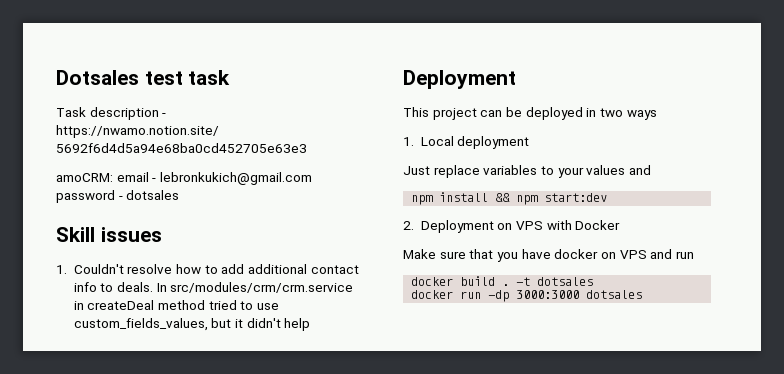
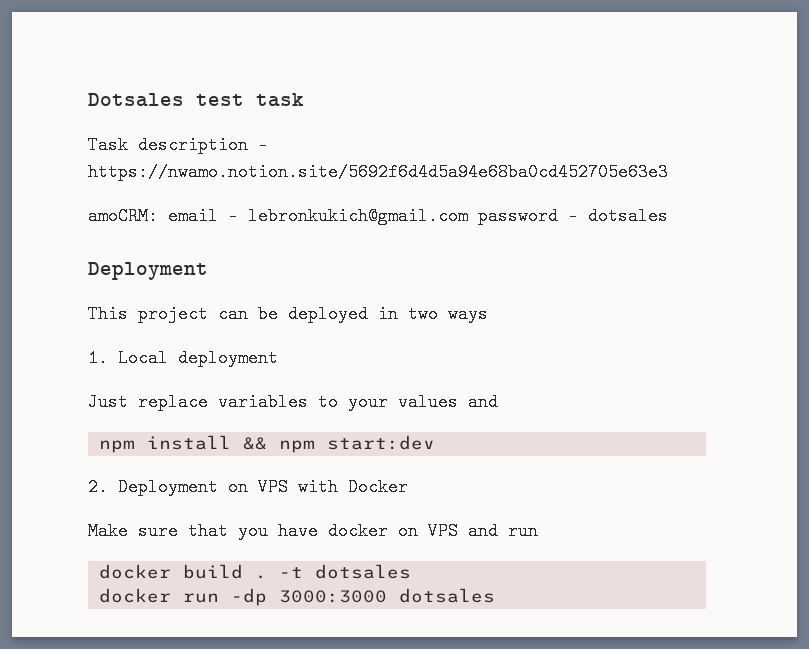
- Skill issues
- 1. Couldn't resolve how to add additional contact info to deals. In src/modules/crm/crm.service in createDeal method tried to use custom_fields_values, but it didn't help

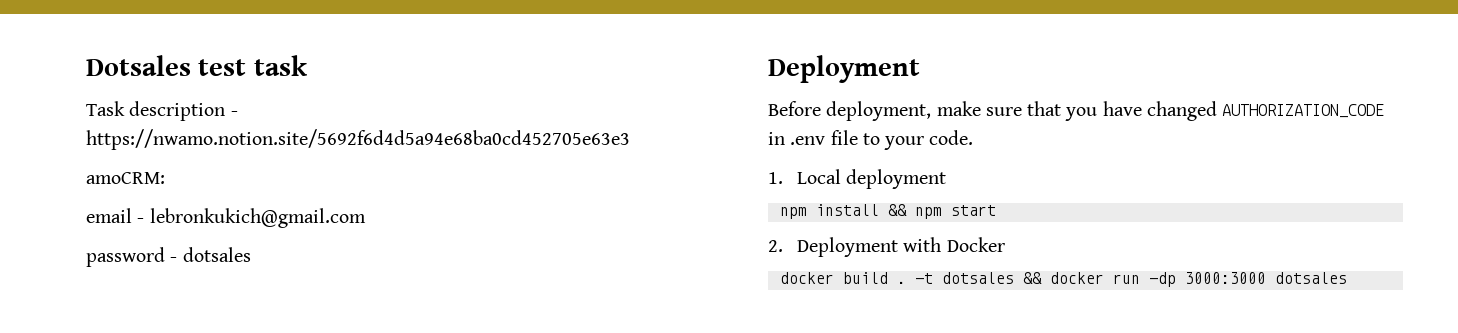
- amoCRM: email - lebronkukich@gmail.com password - dotsales
+ amoCRM:
+ email - lebronkukich@gmail.com
+ password - dotsales
- This project can be deployed in two ways
+ Before deployment, make sure that you have changed AUTHORIZATION_CODE in .env file to your code.
  1. Local deployment
- Just replace variables to your values and
- npm install && npm start:dev
+ npm install && npm start
- 2. Deployment on VPS with Docker
+ 2. Deployment with Docker
- Make sure that you have docker on VPS and run
- -t dotsales
- docker run -dp 3000:3000 dotsales
+ -t dotsales && docker run -dp 3000:3000 dotsales

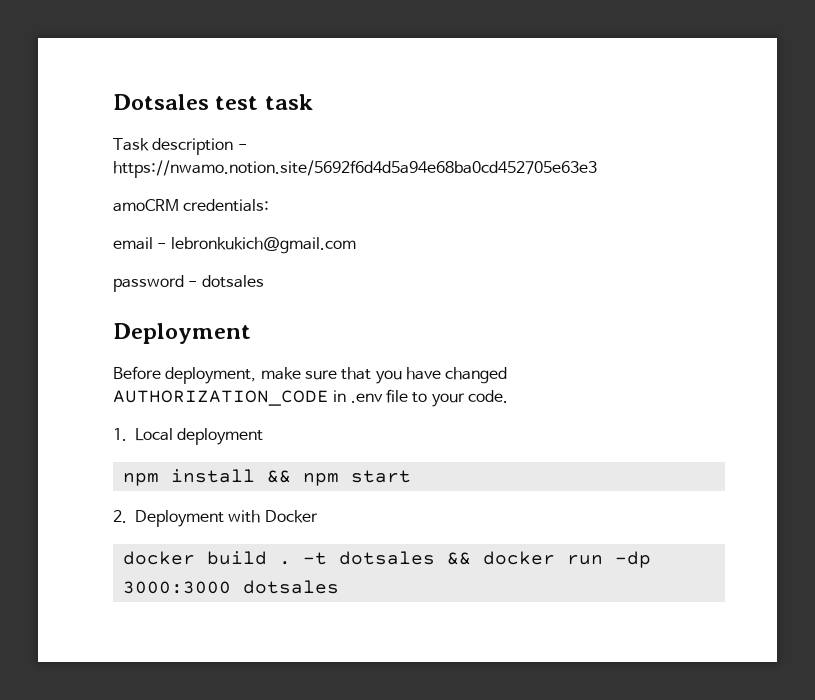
- amoCRM:
+ amoCRM credentials:

